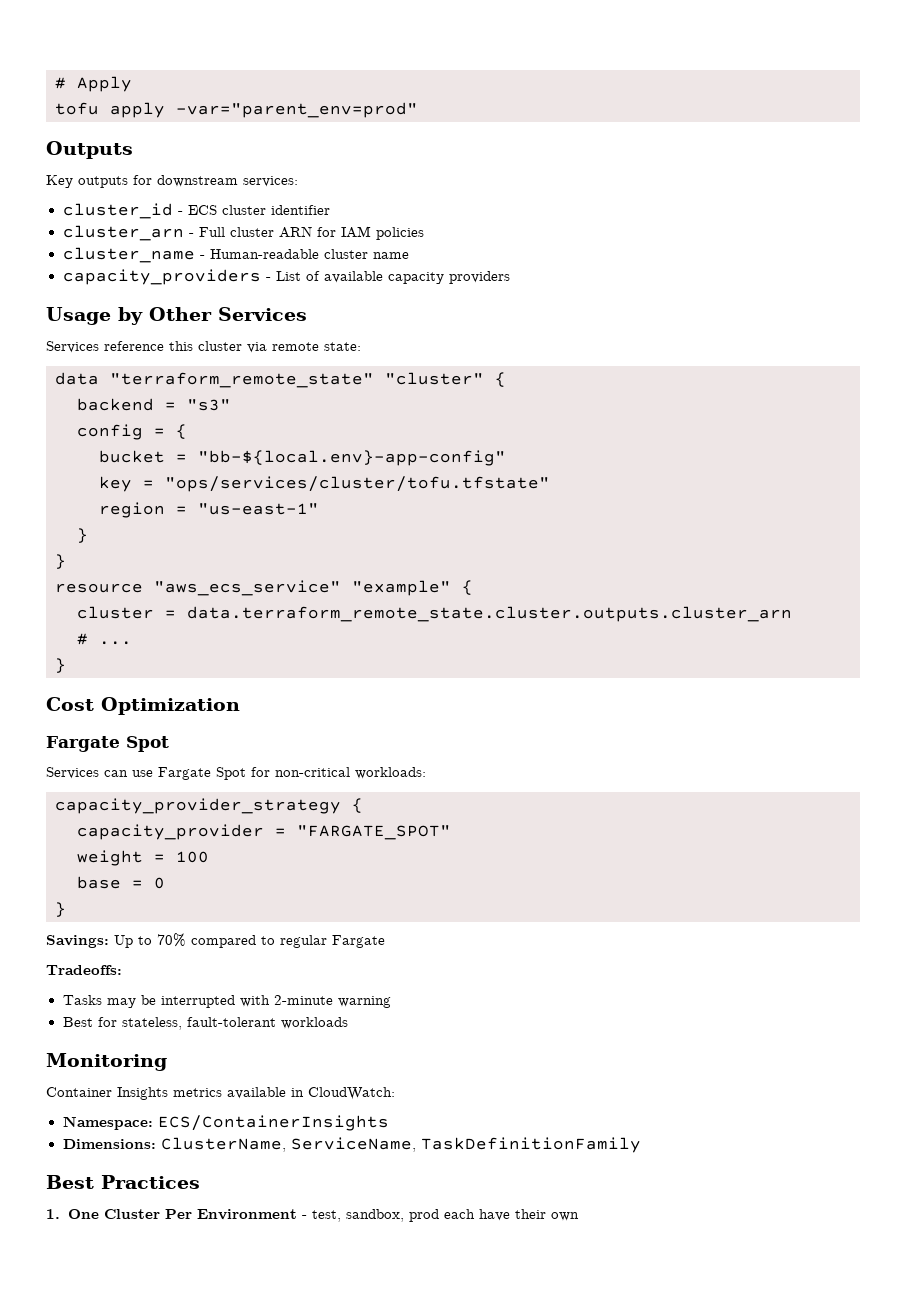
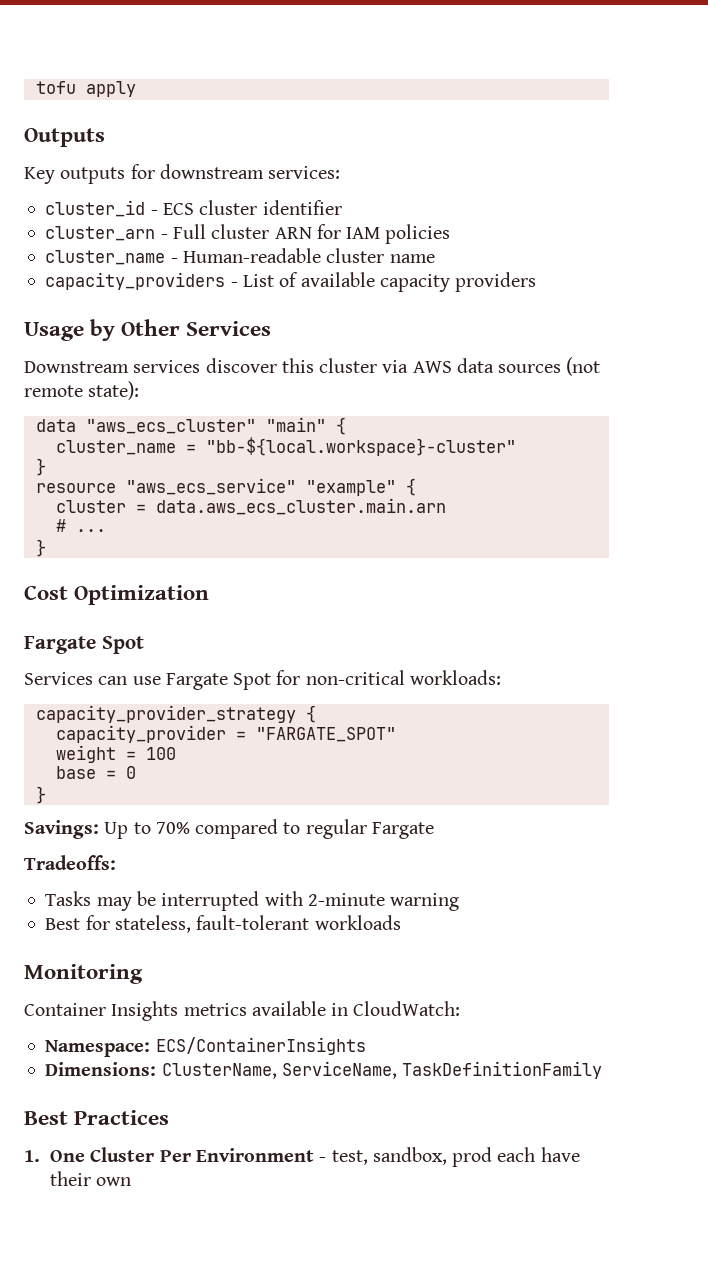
- # Apply
- tofu apply -var="parent_env=prod"
+ tofu apply
- Services reference this cluster via remote state:
- data "terraform_remote_state" "cluster" {
- backend = "s3"
- config = {
- bucket = "bb-${local.env}-app-config"
- key = "ops/services/cluster/tofu.tfstate"
- region = "us-east-1"
- }
+ Downstream services discover this cluster via AWS data sources (not remote state):
+ data "aws_ecs_cluster" "main" {
+ cluster_name = "bb-${local.workspace}-cluster"
- cluster = data.terraform_remote_state.cluster.outputs.cluster_arn
+ cluster = data.aws_ecs_cluster.main.arn

